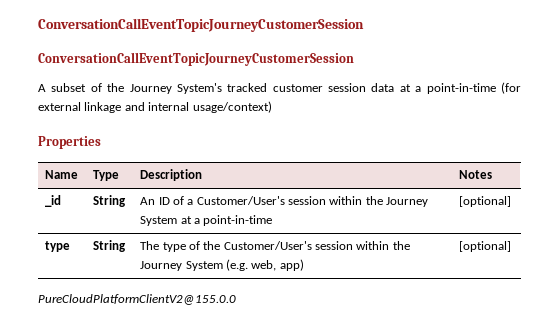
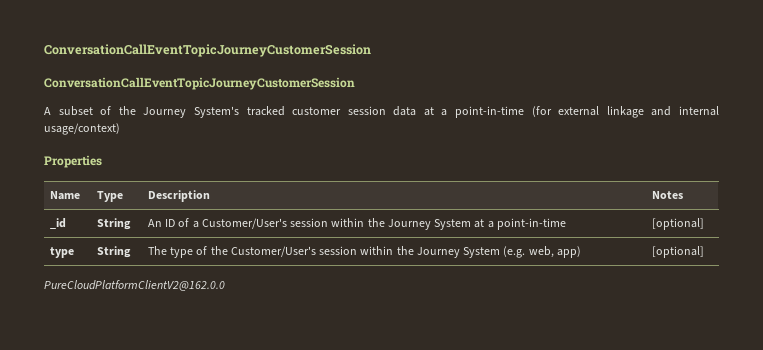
- PureCloudPlatformClientV2@155.0.0
+ PureCloudPlatformClientV2@162.0.0

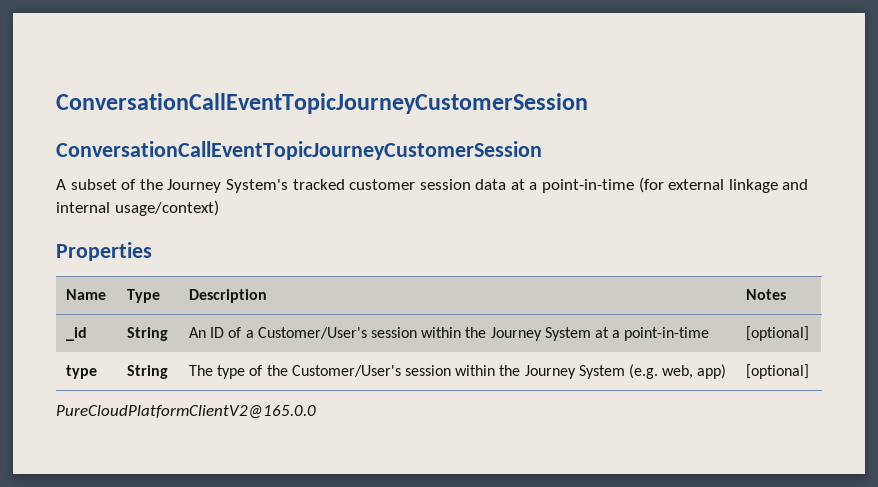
- PureCloudPlatformClientV2@162.0.0
+ PureCloudPlatformClientV2@165.0.0

